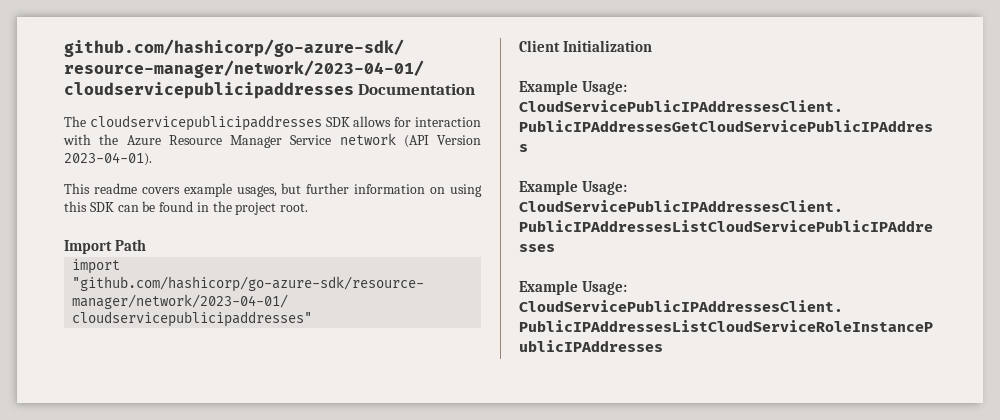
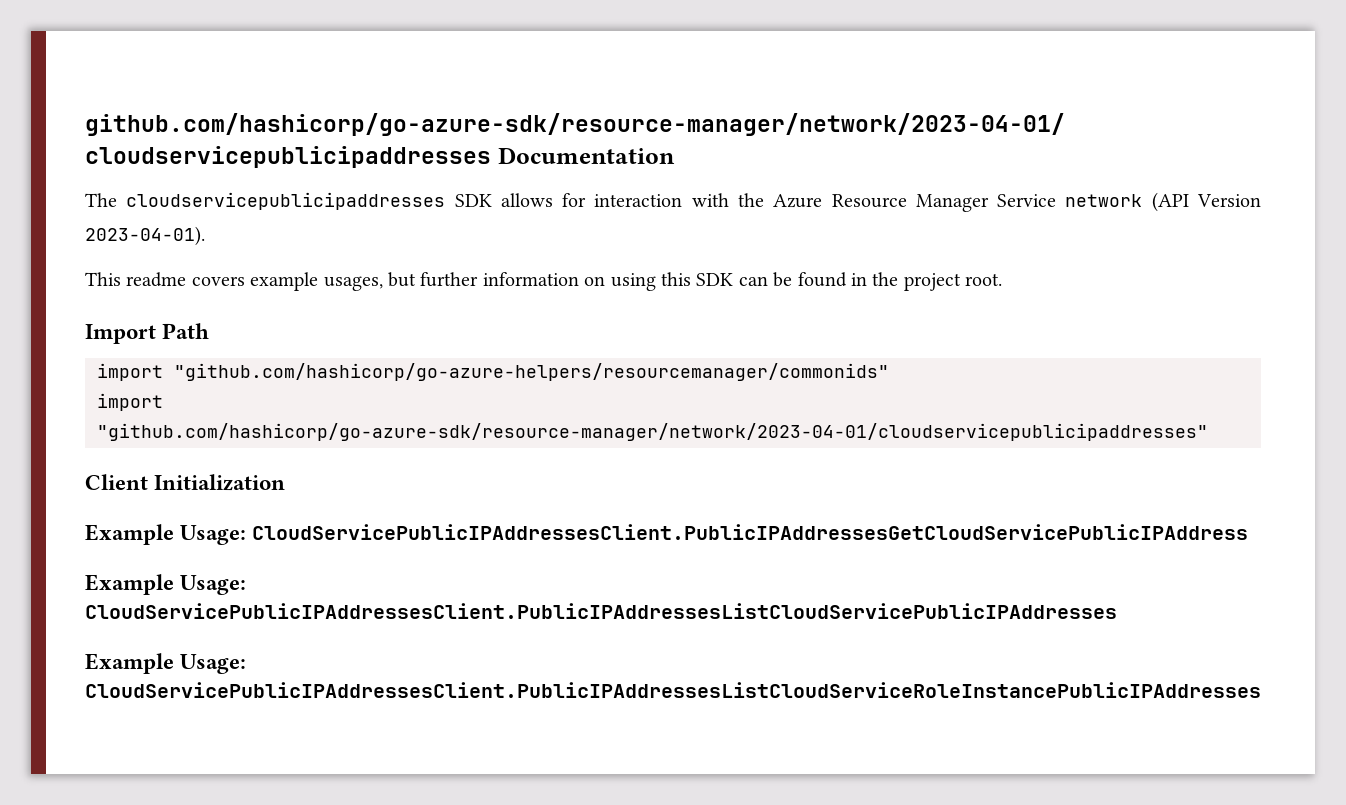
+ import "github.com/hashicorp/go-azure-helpers/resourcemanager/commonids"

